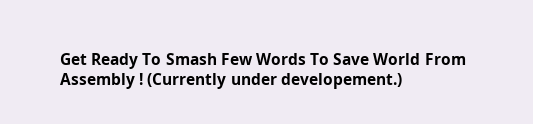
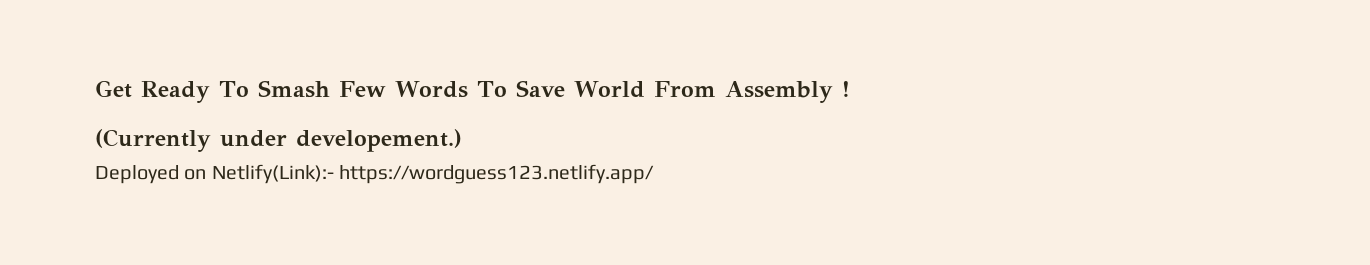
- Get Ready To Smash Few Words To Save World From Assembly ! (Currently under developement.)
+ Get Ready To Smash Few Words To Save World From Assembly !
+ (Currently under developement.)
+ Deployed on Netlify(Link):- https://wordguess123.netlify.app/

